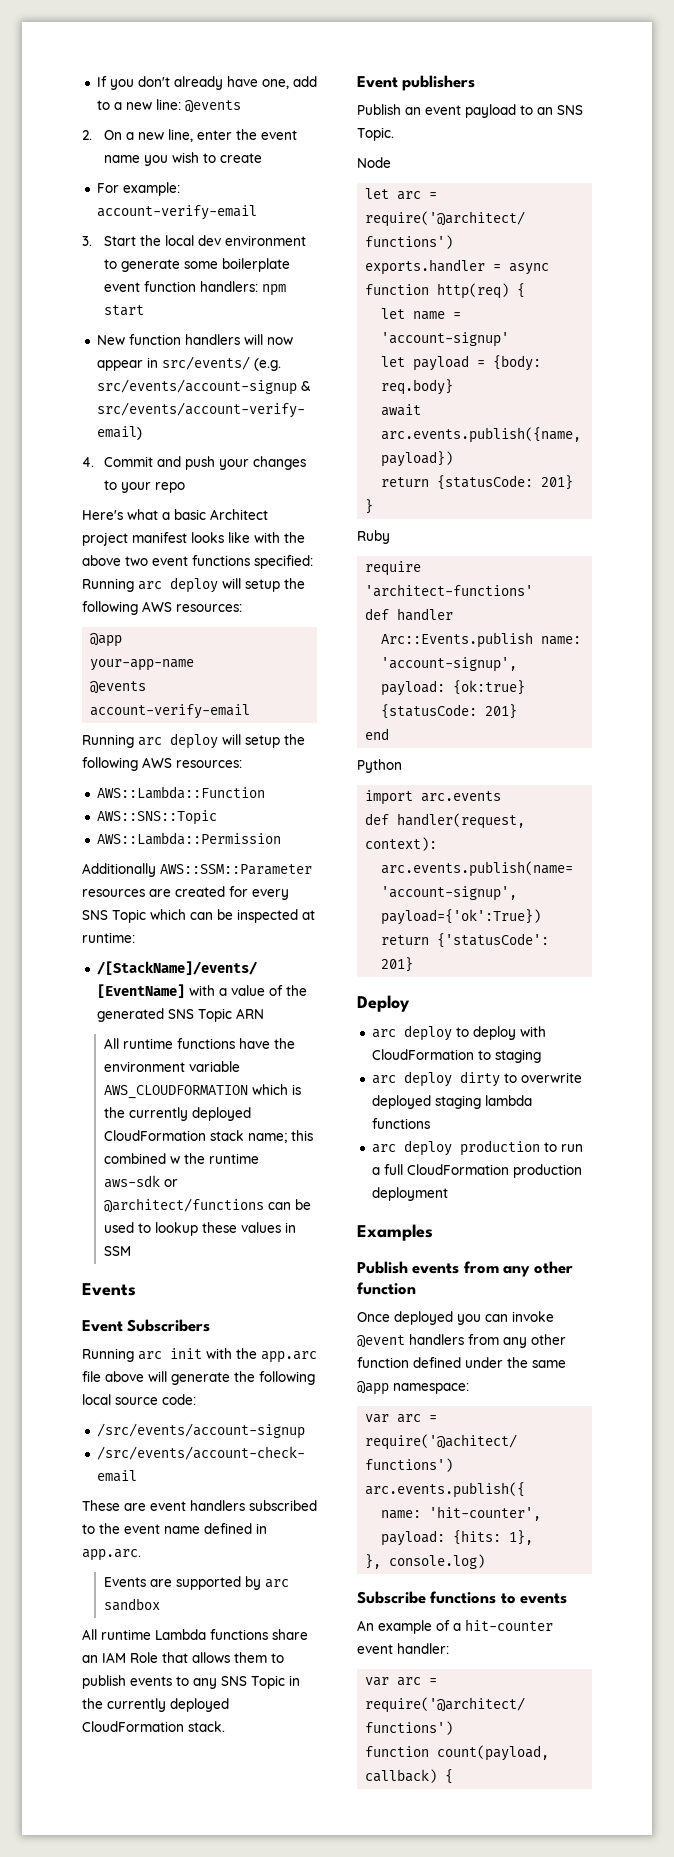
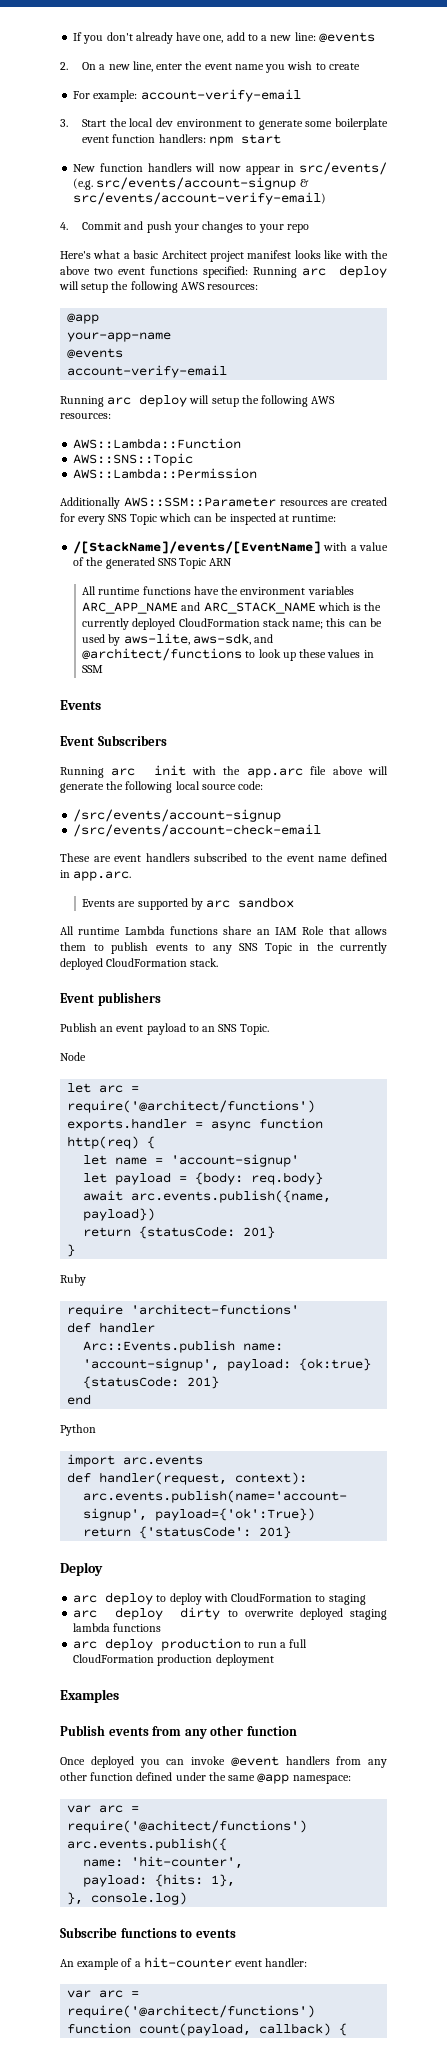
- All runtime functions have the environment variable AWS_CLOUDFORMATION which is the currently deployed CloudFormation stack name; this combined w the runtime aws-sdk or @architect/functions can be used to lookup these values in SSM
+ All runtime functions have the environment variables ARC_APP_NAME and ARC_STACK_NAME which is the currently deployed CloudFormation stack name; this can be used by aws-lite, aws-sdk, and @architect/functions to look up these values in SSM

